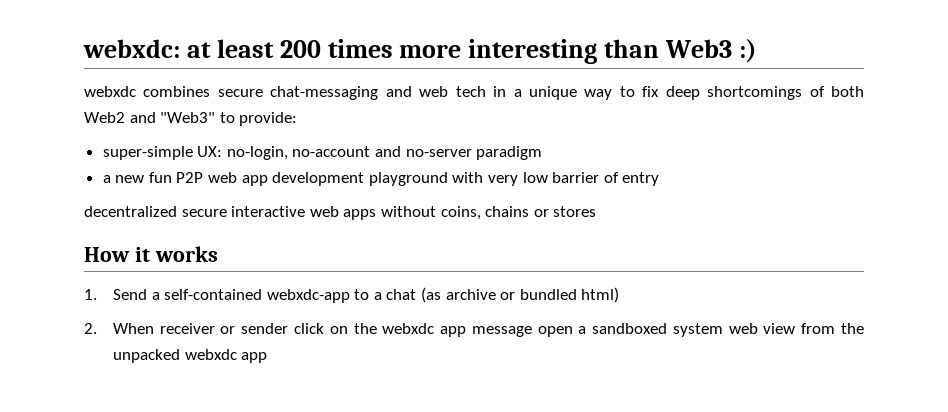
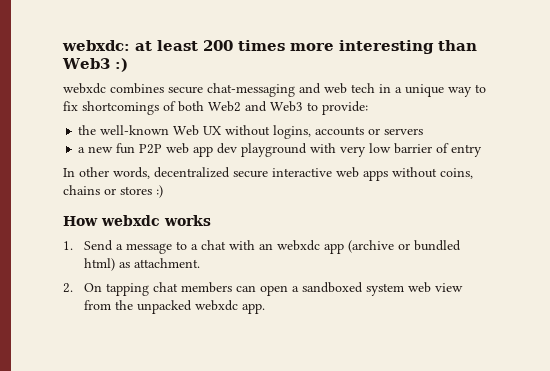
- webxdc combines secure chat-messaging and web tech in a unique way to fix deep shortcomings of both Web2 and "Web3" to provide:
+ webxdc combines secure chat-messaging and web tech in a unique way to fix shortcomings of both Web2 and Web3 to provide:
- super-simple UX: no-login, no-account and no-server paradigm
+ the well-known Web UX without logins, accounts or servers
- a new fun P2P web app development playground with very low barrier of entry
+ a new fun P2P web app dev playground with very low barrier of entry
- decentralized secure interactive web apps without coins, chains or stores
+ In other words, decentralized secure interactive web apps without coins, chains or stores :)
- How it works
+ How webxdc works
- 1. Send a self-contained webxdc-app to a chat (as archive or bundled html)
+ 1. Send a message to a chat with an webxdc app (archive or bundled html) as attachment.
- 2. When receiver or sender click on the webxdc app message open a sandboxed system web view from the unpacked webxdc app
+ 2. On tapping chat members can open a sandboxed system web view from the unpacked webxdc app.

